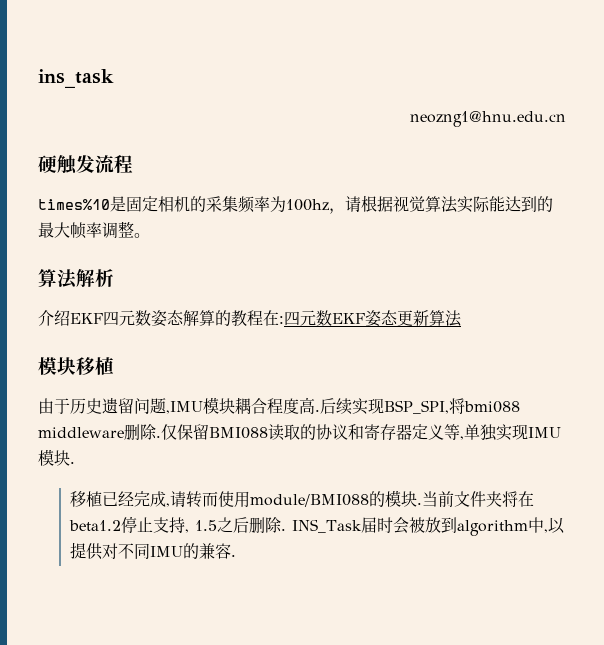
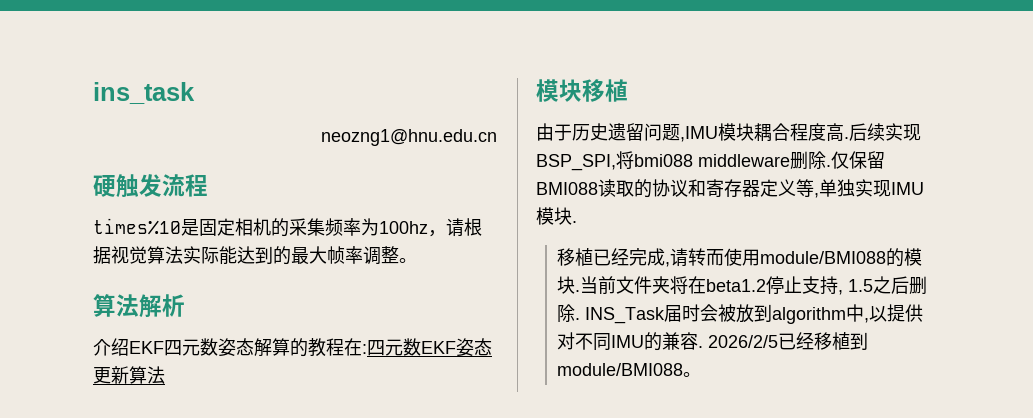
+ 2026/2/5已经移植到module/BMI088。

